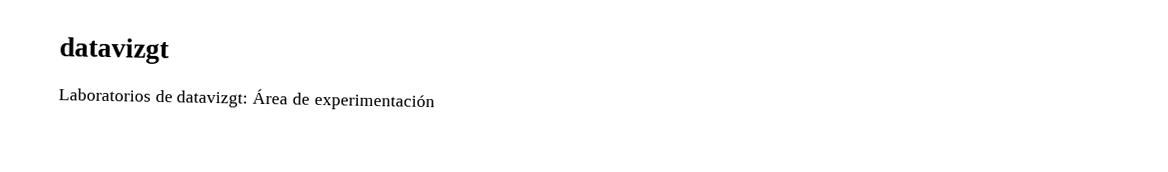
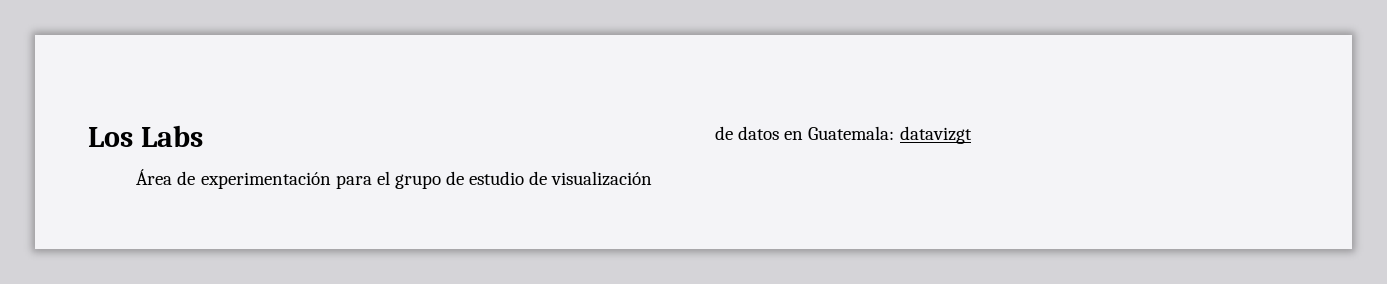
- datavizgt
- Laboratorios de datavizgt: Área de experimentación
+ Los Labs
+ Área de experimentación para el grupo de estudio de visualización de datos en Guatemala: datavizgt

